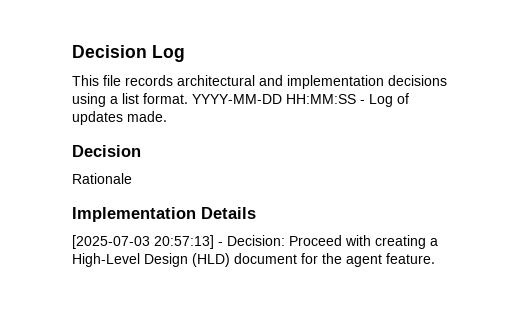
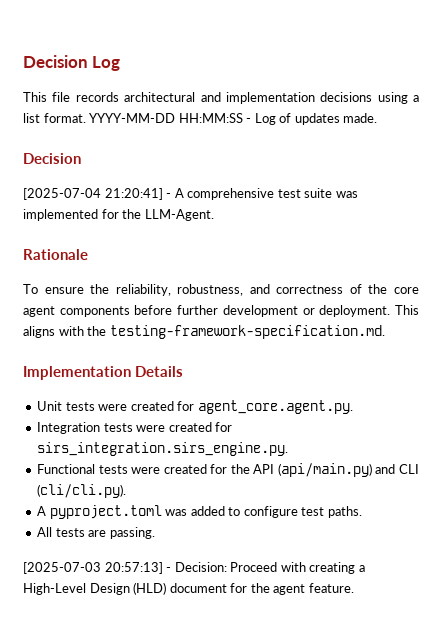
+ [2025-07-04 21:20:41] - A comprehensive test suite was implemented for the LLM-Agent.
  Rationale
+ To ensure the reliability, robustness, and correctness of the core agent components before further development or deployment. This aligns with the testing-framework-specification.md.
  Implementation Details
+ Unit tests were created for agent_core.agent.py.
+ Integration tests were created for sirs_integration.sirs_engine.py.
+ Functional tests were created for the API (api/main.py) and CLI (cli/cli.py).
+ A pyproject.toml was added to configure test paths.
+ All tests are passing.

